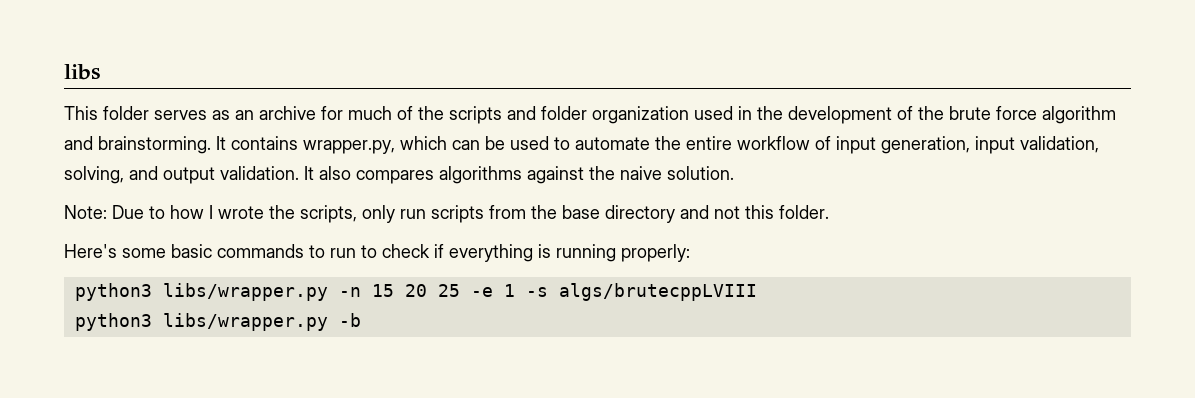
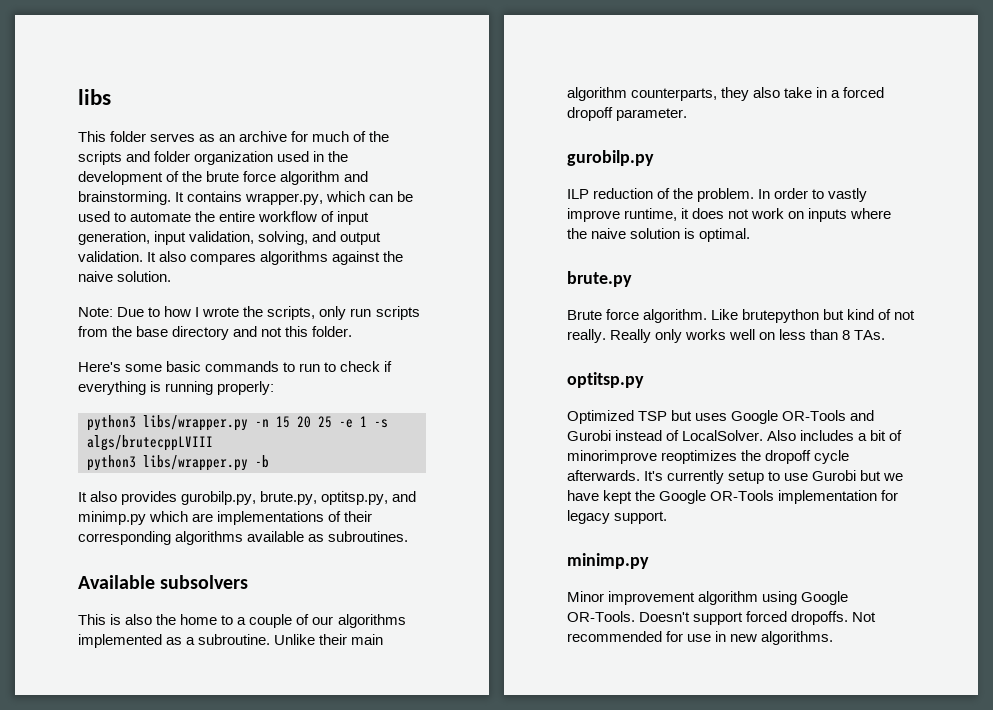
+ It also provides gurobilp.py, brute.py, optitsp.py, and minimp.py which are implementations of their corresponding algorithms available as subroutines.
+ Available subsolvers
+ This is also the home to a couple of our algorithms implemented as a subroutine. Unlike their main algorithm counterparts, they also take in a forced dropoff parameter.
+ gurobilp.py
+ ILP reduction of the problem. In order to vastly improve runtime, it does not work on inputs where the naive solution is optimal.
+ brute.py
+ Brute force algorithm. Like brutepython but kind of not really. Really only works well on less than 8 TAs.
+ optitsp.py
+ Optimized TSP but uses Google OR-Tools and Gurobi instead of LocalSolver. Also includes a bit of minorimprove reoptimizes the dropoff cycle afterwards. It's currently setup to use Gurobi but we have kept the Google OR-Tools implementation for legacy support.
+ minimp.py
+ Minor improvement algorithm using Google OR-Tools. Doesn't support forced dropoffs. Not recommended for use in new algorithms.

